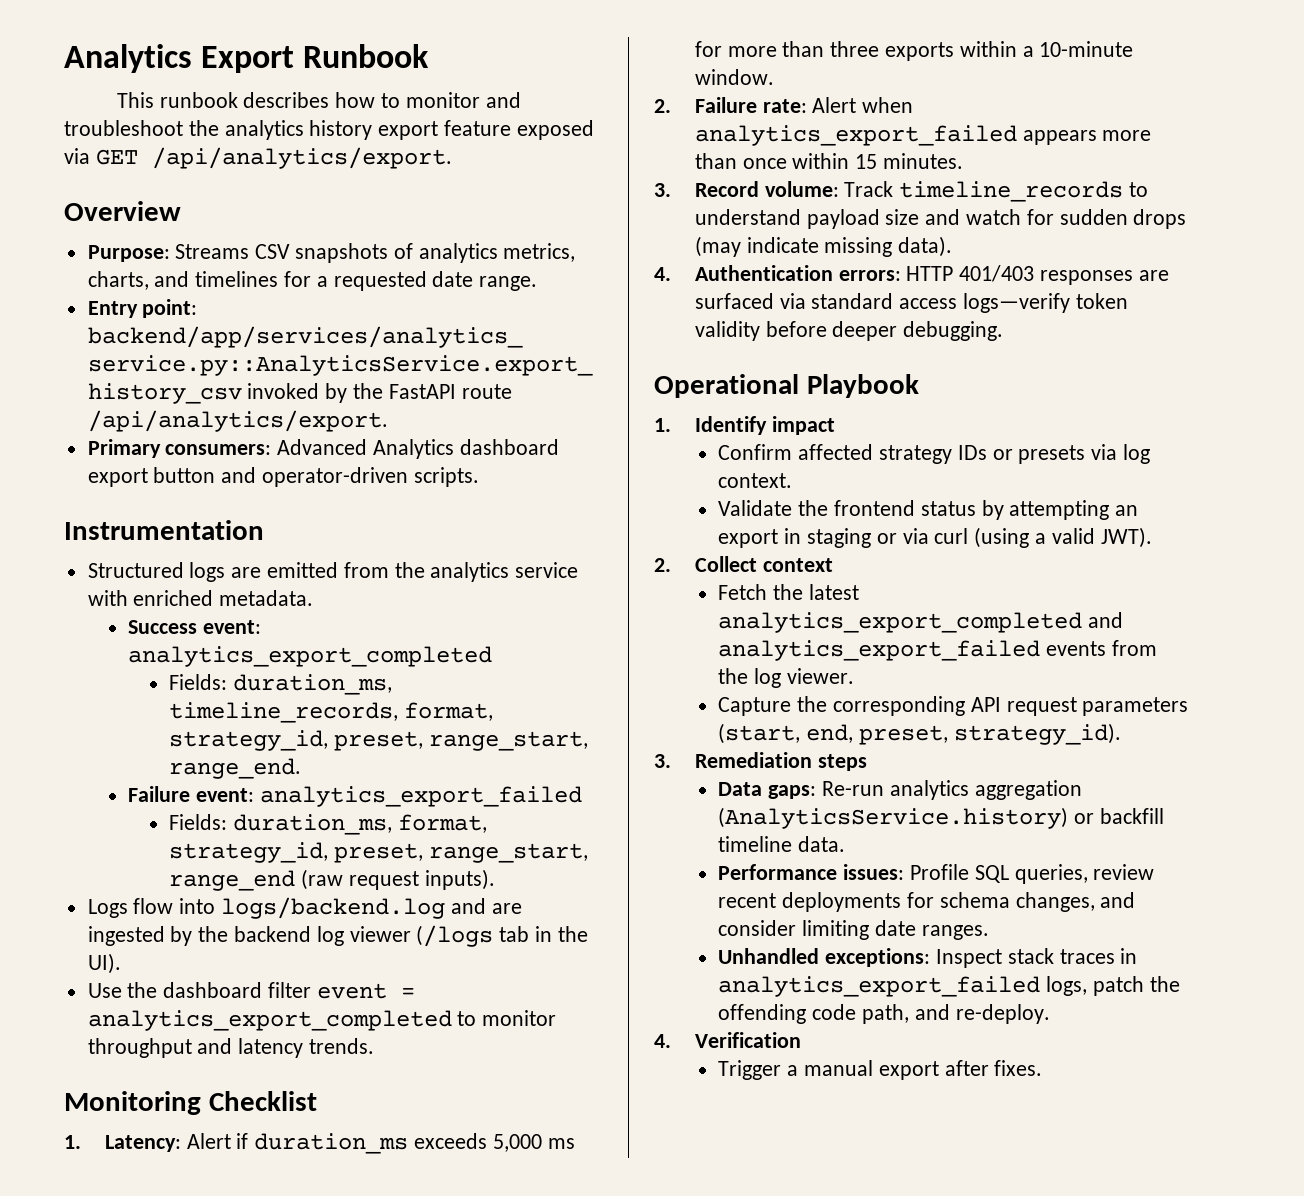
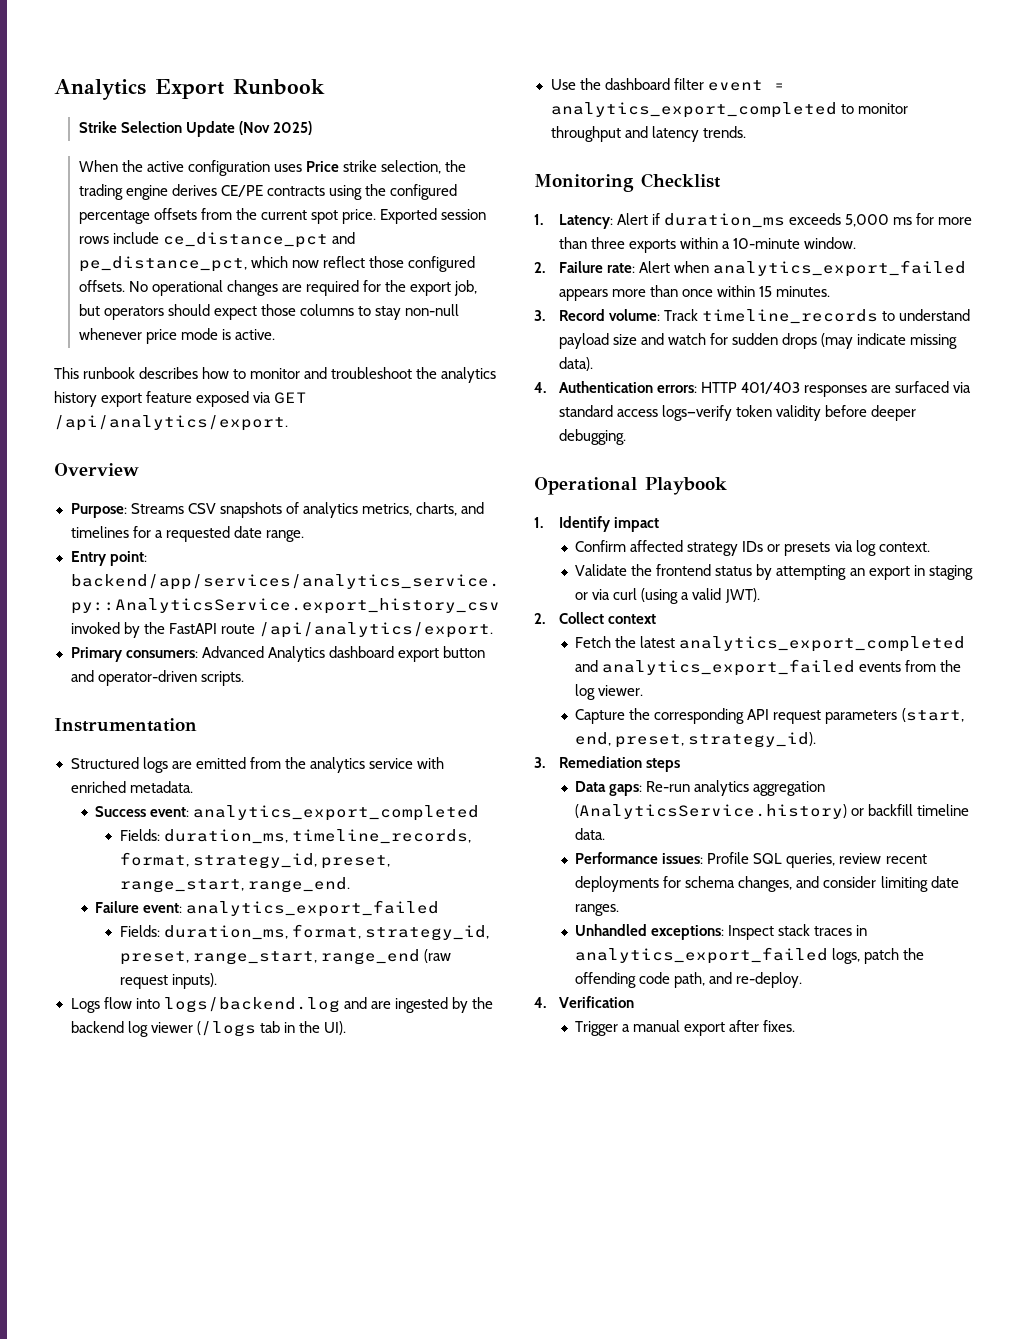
+ Strike Selection Update (Nov 2025)
+ When the active configuration uses Price strike selection, the trading engine derives CE/PE contracts using the configured percentage offsets from the current spot price. Exported session rows include ce_distance_pct and pe_distance_pct, which now reflect those configured offsets. No operational changes are required for the export job, but operators should expect those columns to stay non-null whenever price mode is active.

